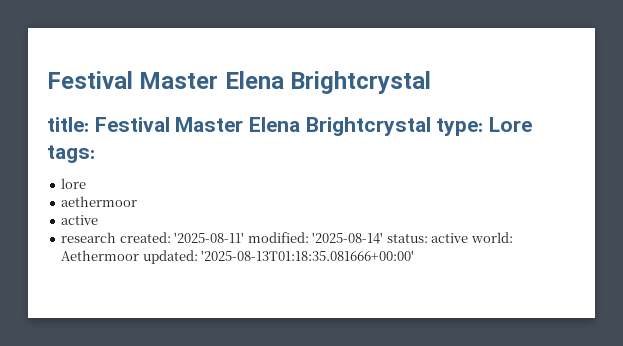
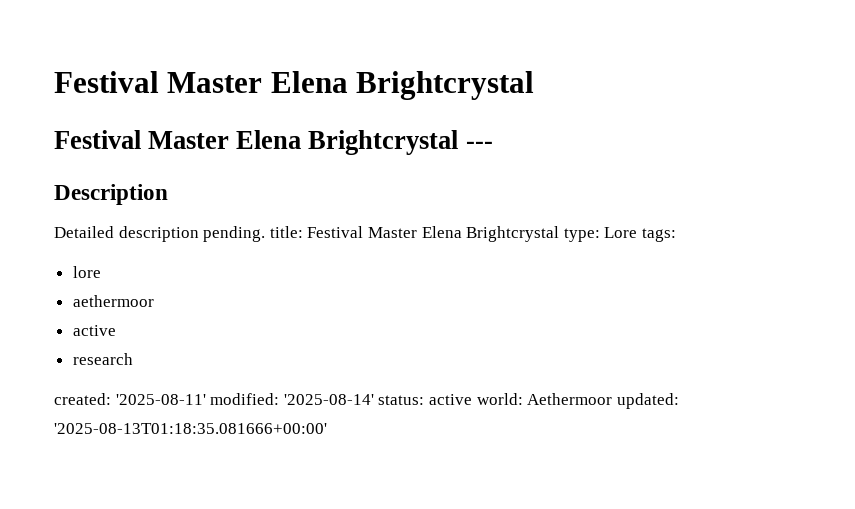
- title: Festival Master Elena Brightcrystal type: Lore tags:
+ Festival Master Elena Brightcrystal ---
+ Description
+ Detailed description pending. title: Festival Master Elena Brightcrystal type: Lore tags:
- research created: '2025-08-11' modified: '2025-08-14' status: active world: Aethermoor updated: '2025-08-13T01:18:35.081666+00:00'
+ research
+ created: '2025-08-11' modified: '2025-08-14' status: active world: Aethermoor updated: '2025-08-13T01:18:35.081666+00:00'

